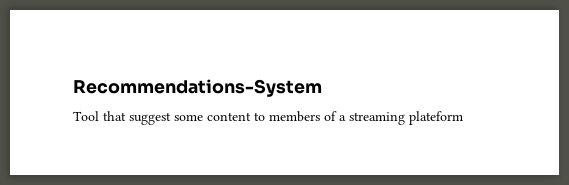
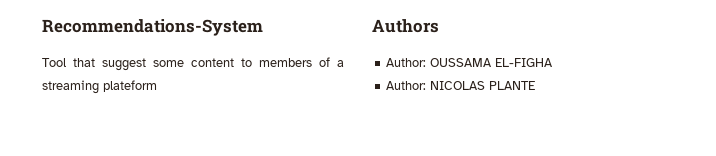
+ Authors
+ Author: OUSSAMA EL-FIGHA
+ Author: NICOLAS PLANTE

